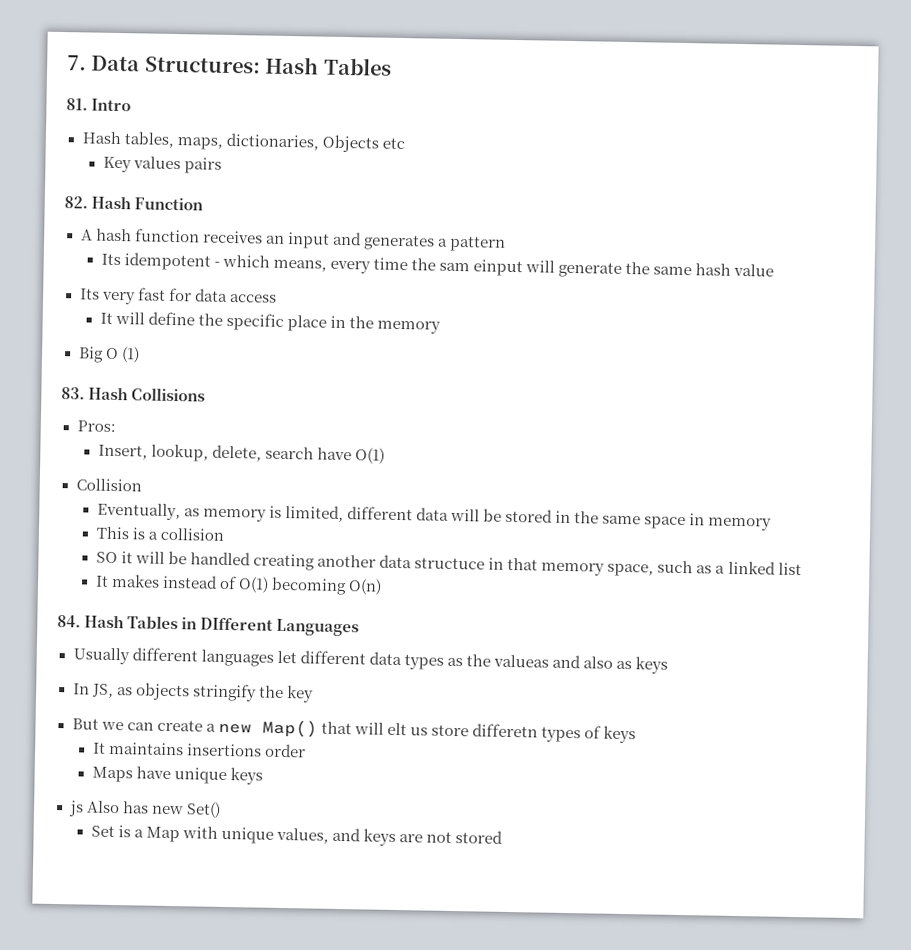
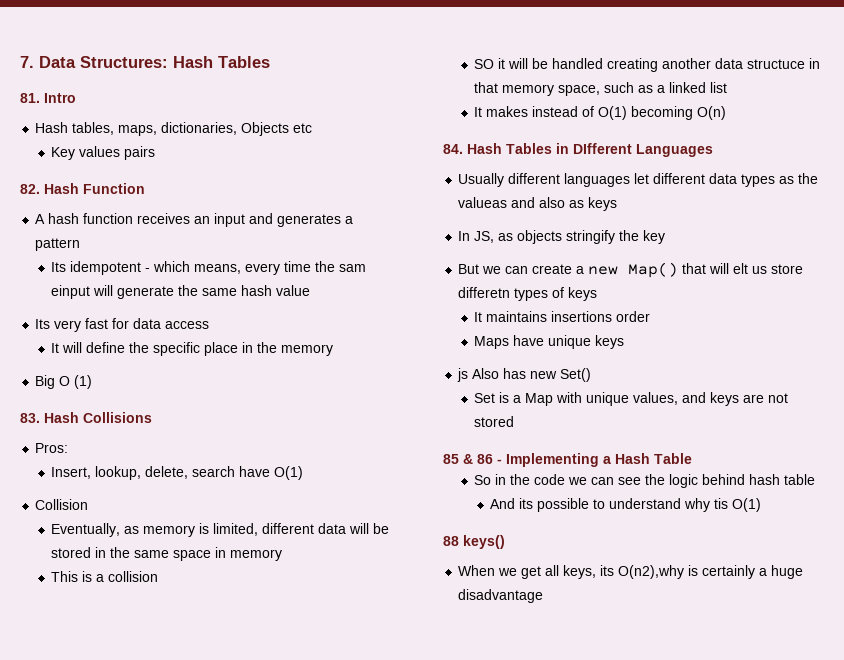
+ 85 & 86 - Implementing a Hash Table
+ So in the code we can see the logic behind hash table
+ And its possible to understand why tis O(1)
+ 88 keys()
+ When we get all keys, its O(n2),why is certainly a huge disadvantage

